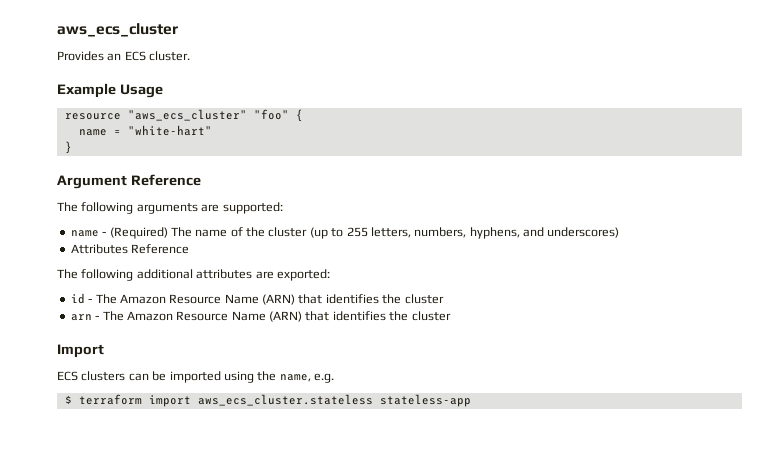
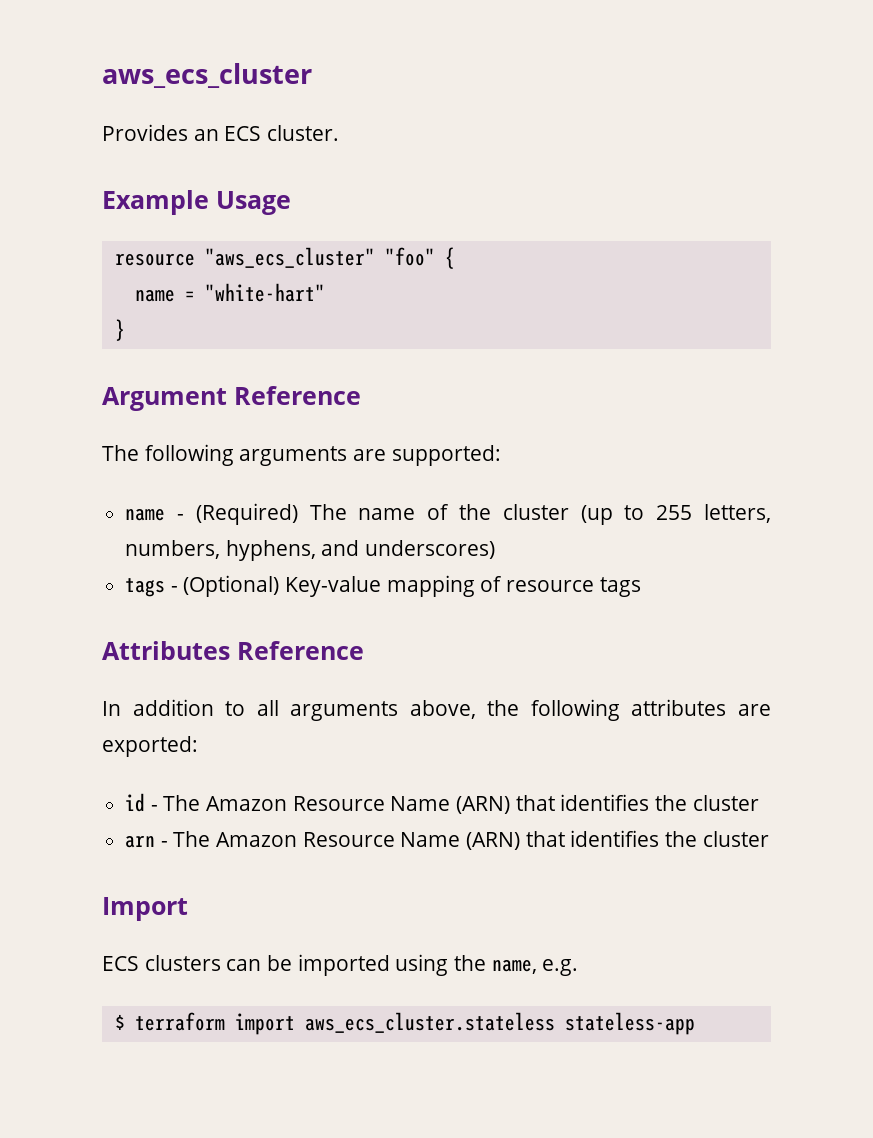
+ tags - (Optional) Key-value mapping of resource tags
  Attributes Reference
- The following additional attributes are exported:
+ In addition to all arguments above, the following attributes are exported:

